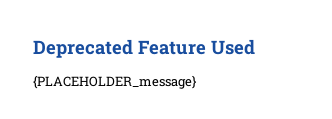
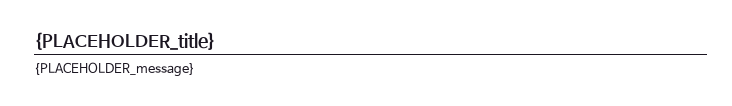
- Deprecated Feature Used
+ {PLACEHOLDER_title}

